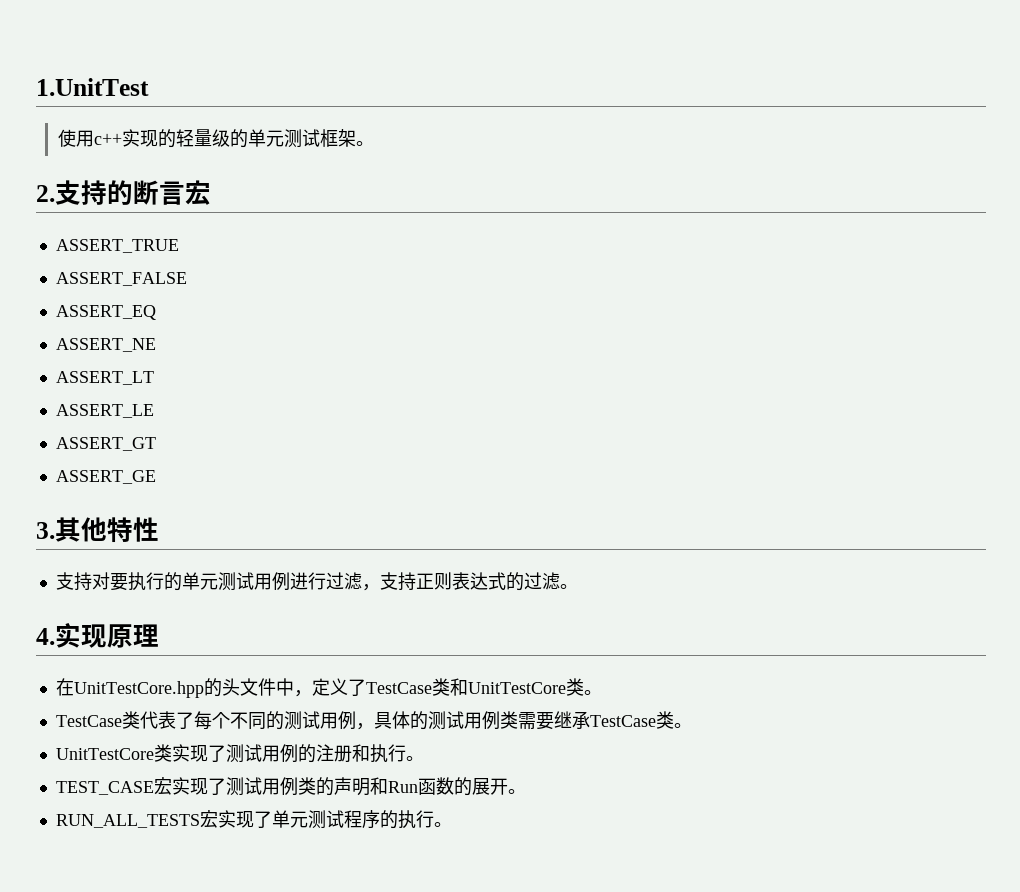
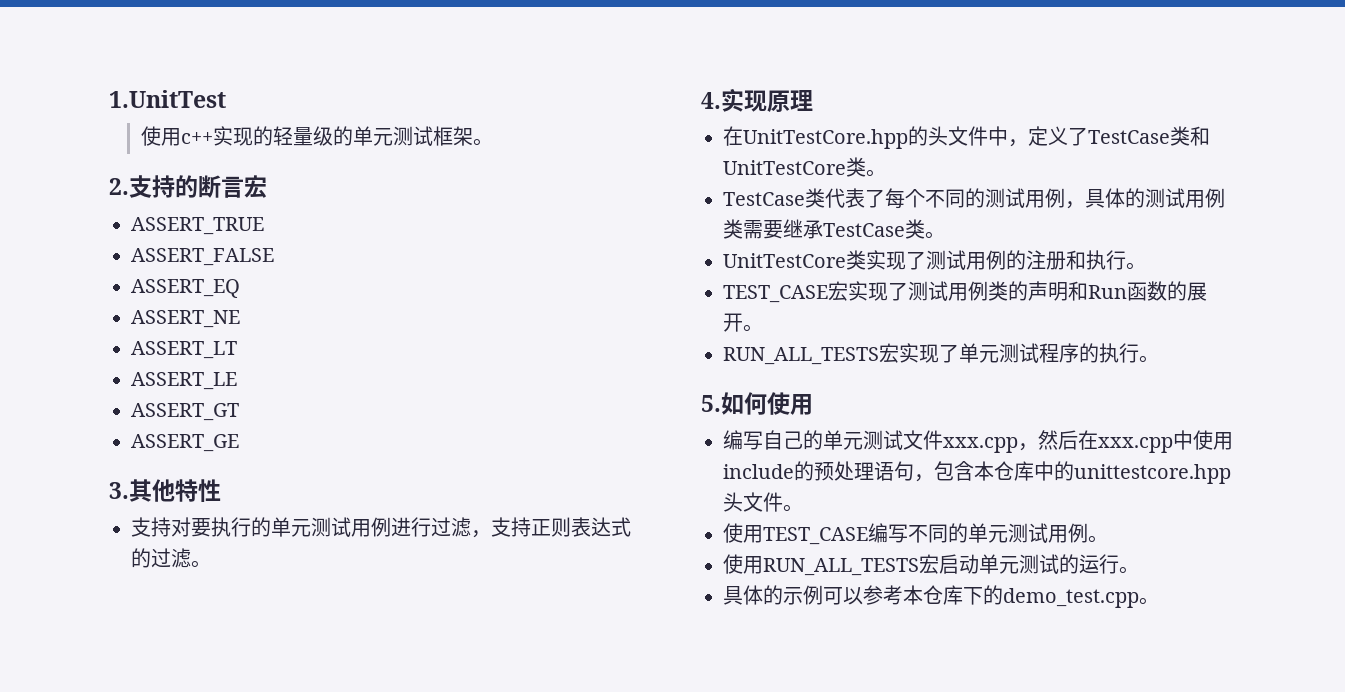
+ 5.如何使用
+ 编写自己的单元测试文件xxx.cpp，然后在xxx.cpp中使用include的预处理语句，包含本仓库中的unittestcore.hpp头文件。
+ 使用TEST_CASE编写不同的单元测试用例。
+ 使用RUN_ALL_TESTS宏启动单元测试的运行。
+ 具体的示例可以参考本仓库下的demo_test.cpp。

